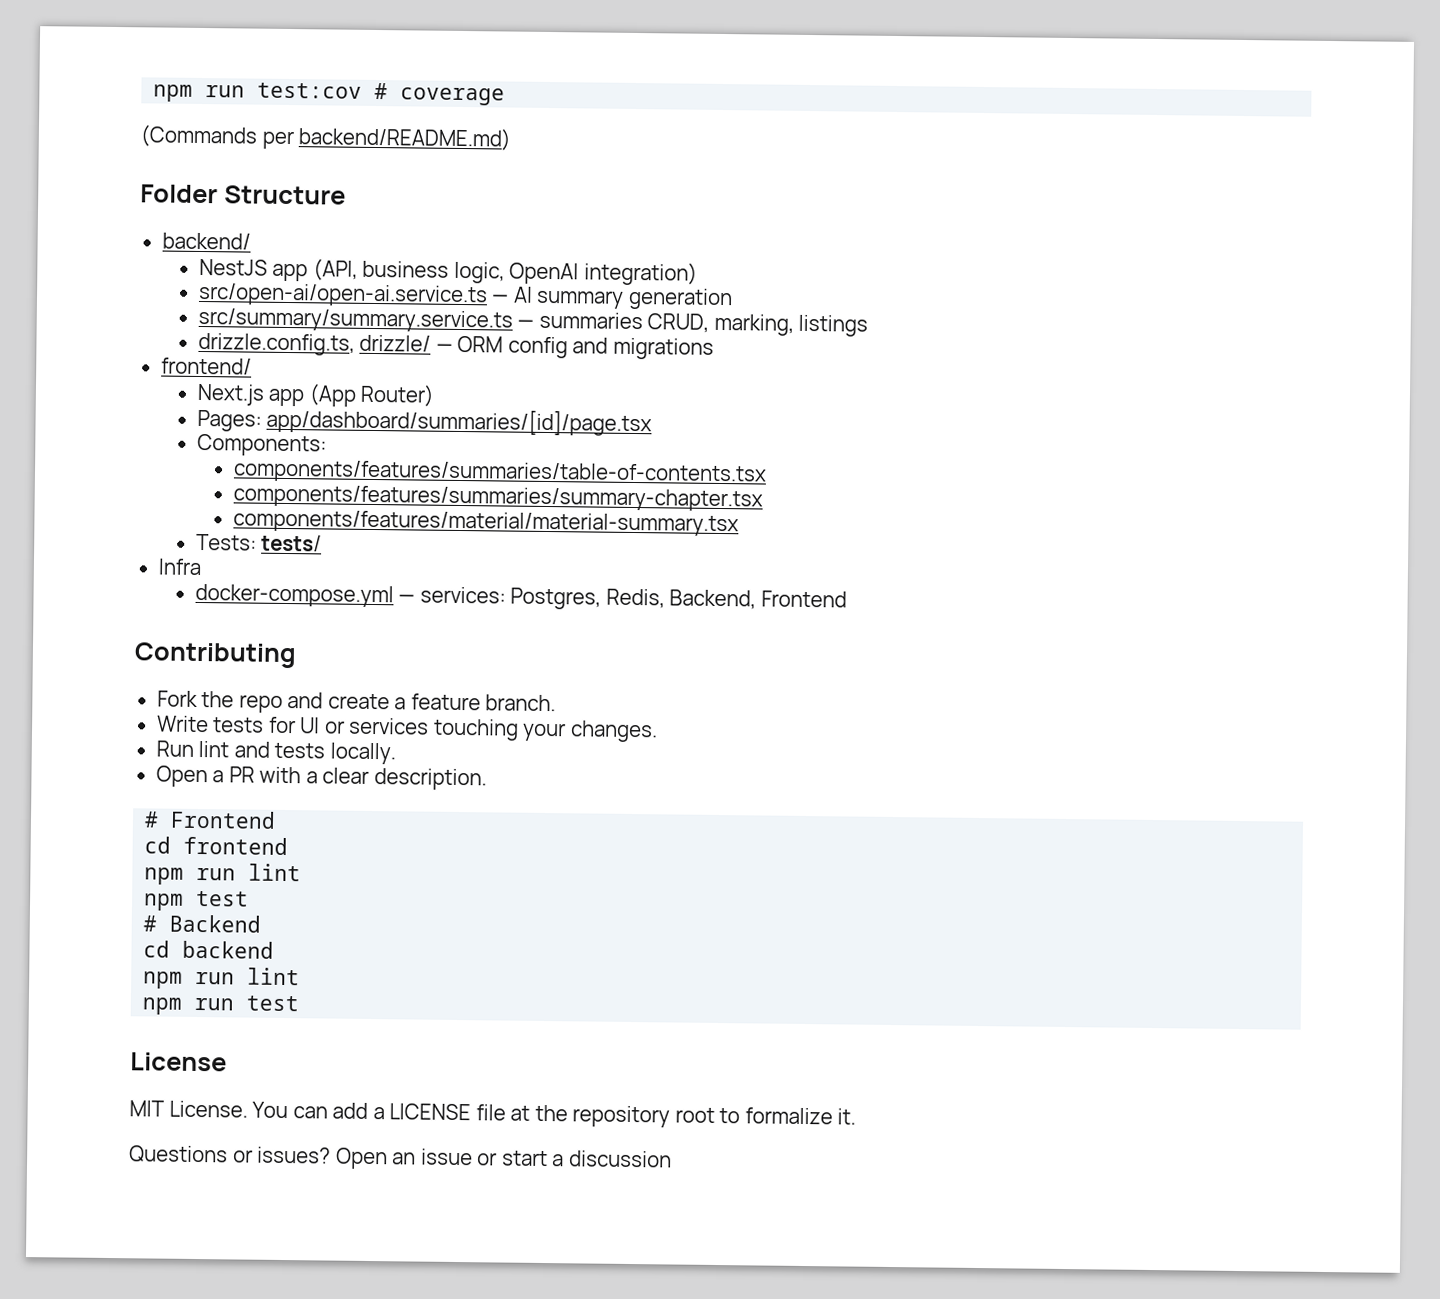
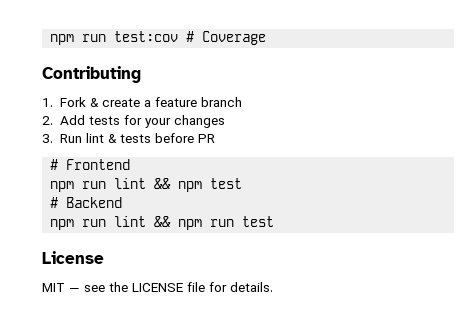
- npm run test:cov # coverage
- (Commands per backend/README.md)
- Folder Structure
- backend/
- NestJS app (API, business logic, OpenAI integration)
- src/open-ai/open-ai.service.ts — AI summary generation
- src/summary/summary.service.ts — summaries CRUD, marking, listings
- drizzle.config.ts, drizzle/ — ORM config and migrations
- frontend/
- Next.js app (App Router)
- Pages: app/dashboard/summaries/[id]/page.tsx
- Components:
- components/features/summaries/table-of-contents.tsx
- components/features/summaries/summary-chapter.tsx
- components/features/material/material-summary.tsx
- Tests: tests/
- Infra
- docker-compose.yml — services: Postgres, Redis, Backend, Frontend
+ npm run test:cov # Coverage
  Contributing
- Fork the repo and create a feature branch.
- Write tests for UI or services touching your changes.
- Run lint and tests locally.
- Open a PR with a clear description.
+ 1. Fork & create a feature branch
+ 2. Add tests for your changes
+ 3. Run lint & tests before PR
- cd frontend
- npm run lint
- npm test
+ npm run lint && npm test
- cd backend
- npm run lint
- npm run test
+ npm run lint && npm run test
- MIT License. You can add a LICENSE file at the repository root to formalize it.
- Questions or issues? Open an issue or start a discussion
+ MIT — see the LICENSE file for details.

